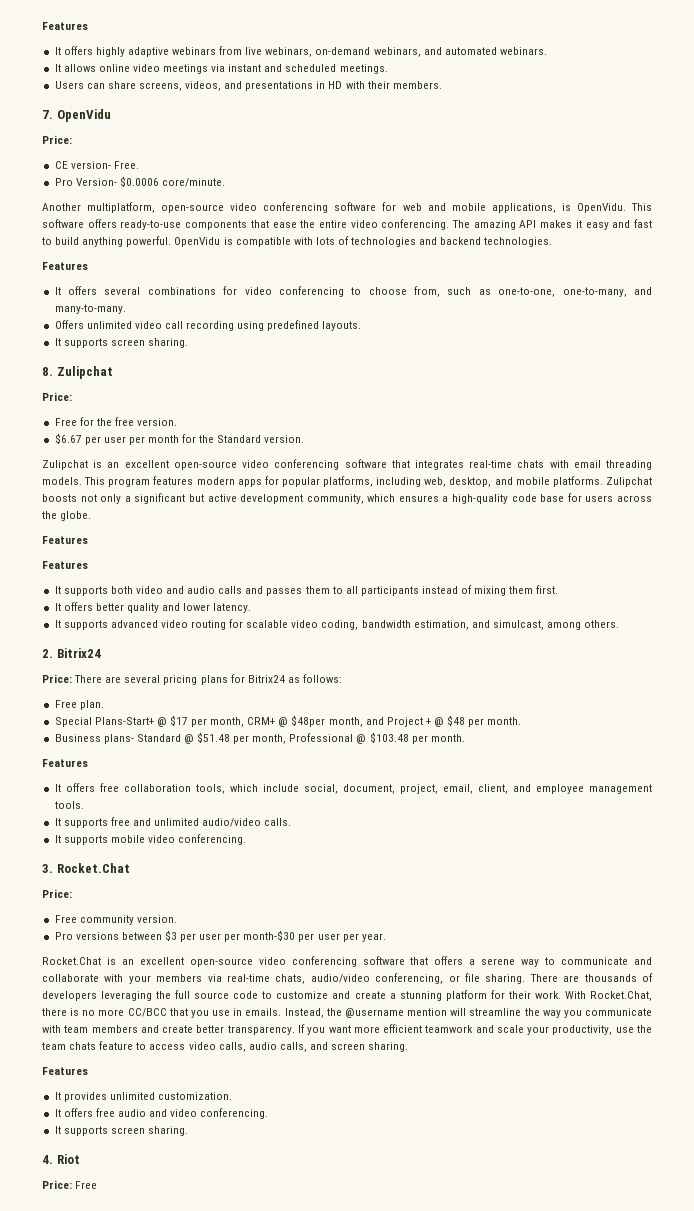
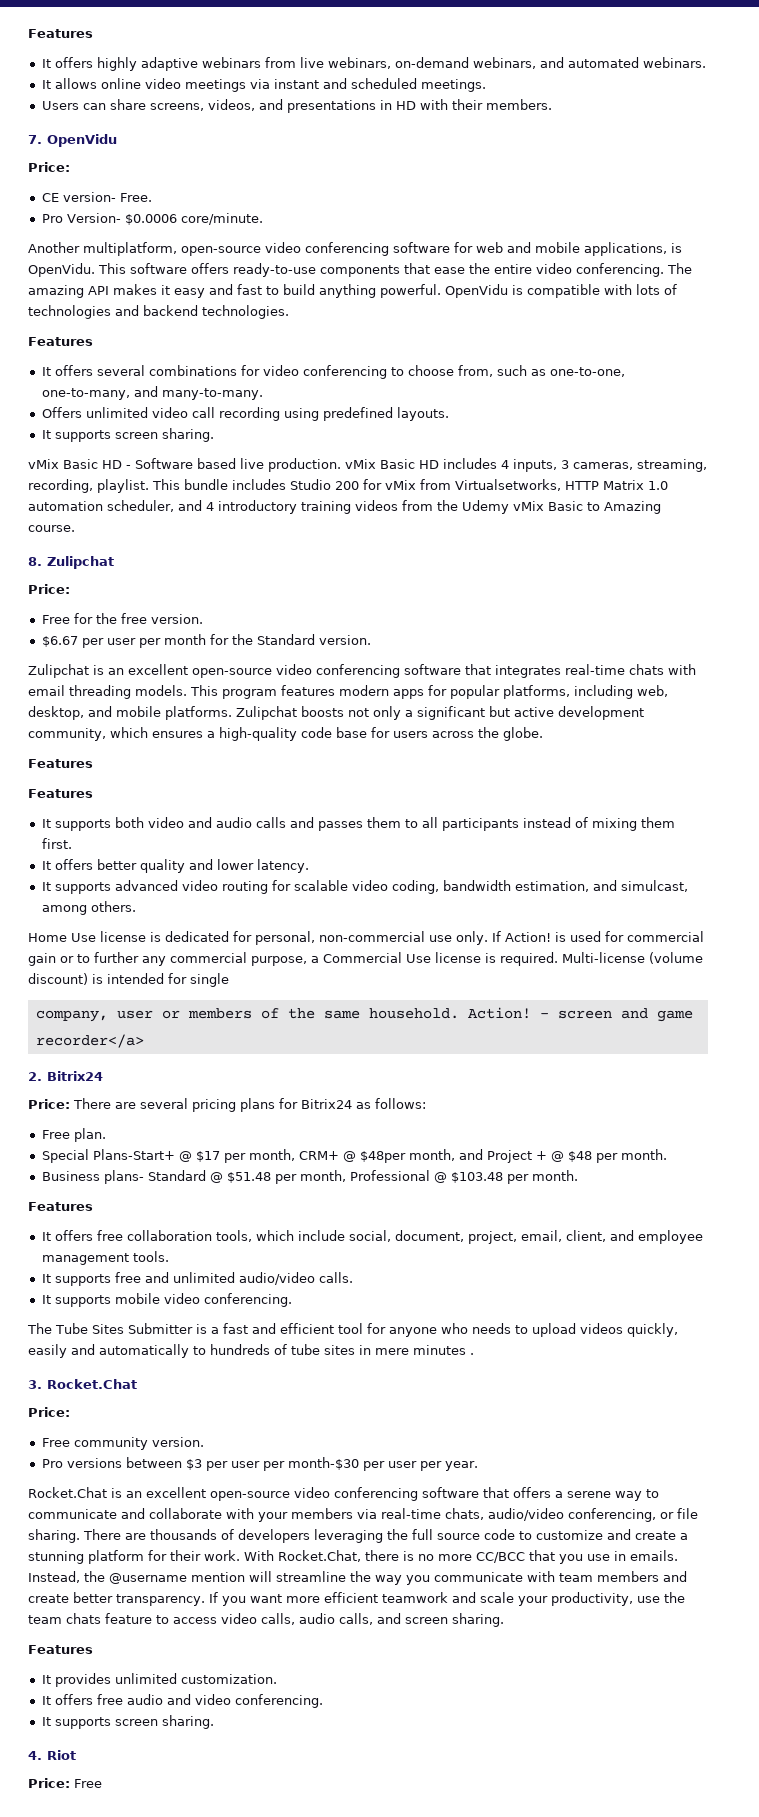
+ vMix Basic HD - Software based live production. vMix Basic HD includes 4 inputs, 3 cameras, streaming, recording, playlist. This bundle includes Studio 200 for vMix from Virtualsetworks, HTTP Matrix 1.0 automation scheduler, and 4 introductory training videos from the Udemy vMix Basic to Amazing course.
+ Home Use license is dedicated for personal, non-commercial use only. If Action! is used for commercial gain or to further any commercial purpose, a Commercial Use license is required. Multi-license (volume discount) is intended for single
+ company, user or members of the same household. Action! - screen and game recorder</a>
+ The Tube Sites Submitter is a fast and efficient tool for anyone who needs to upload videos quickly, easily and automatically to hundreds of tube sites in mere minutes .

